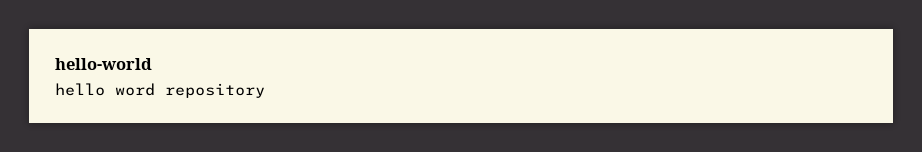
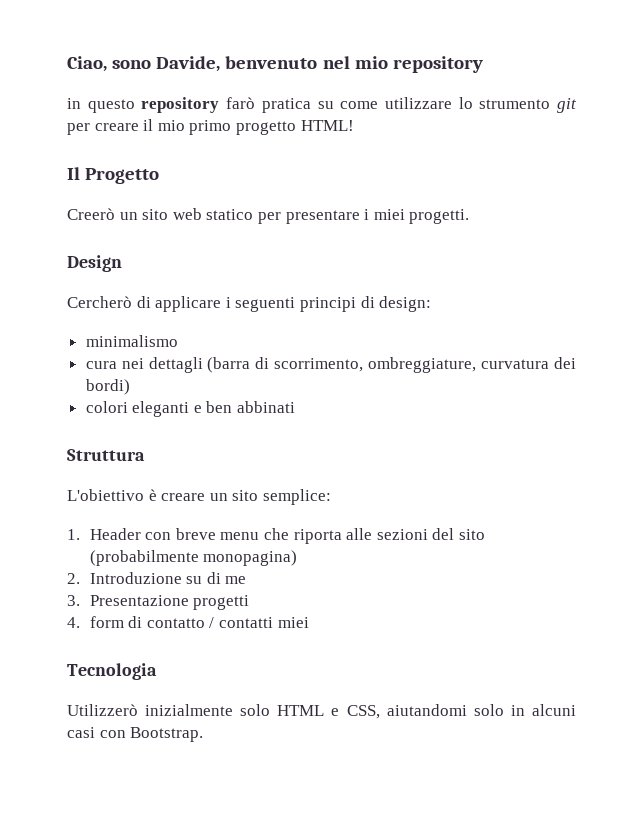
- hello-world
- hello word repository
+ Ciao, sono Davide, benvenuto nel mio repository
+ in questo repository farò pratica su come utilizzare lo strumento git per creare il mio primo progetto HTML!
+ Il Progetto
+ Creerò un sito web statico per presentare i miei progetti.
+ Design
+ Cercherò di applicare i seguenti principi di design:
+ minimalismo
+ cura nei dettagli (barra di scorrimento, ombreggiature, curvatura dei bordi)
+ colori eleganti e ben abbinati
+ Struttura
+ L'obiettivo è creare un sito semplice:
+ 1. Header con breve menu che riporta alle sezioni del sito (probabilmente monopagina)
+ 2. Introduzione su di me
+ 3. Presentazione progetti
+ 4. form di contatto / contatti miei
+ Tecnologia
+ Utilizzerò inizialmente solo HTML e CSS, aiutandomi solo in alcuni casi con Bootstrap.

